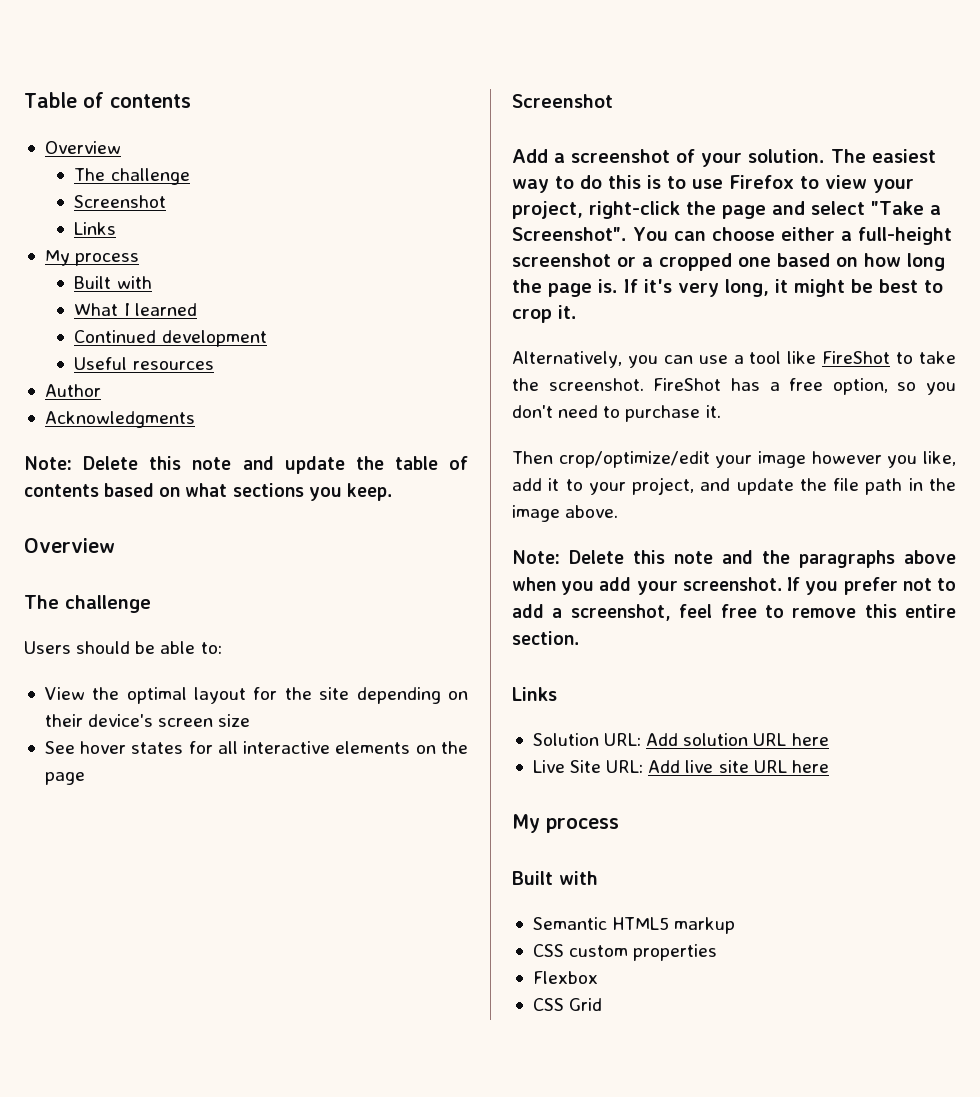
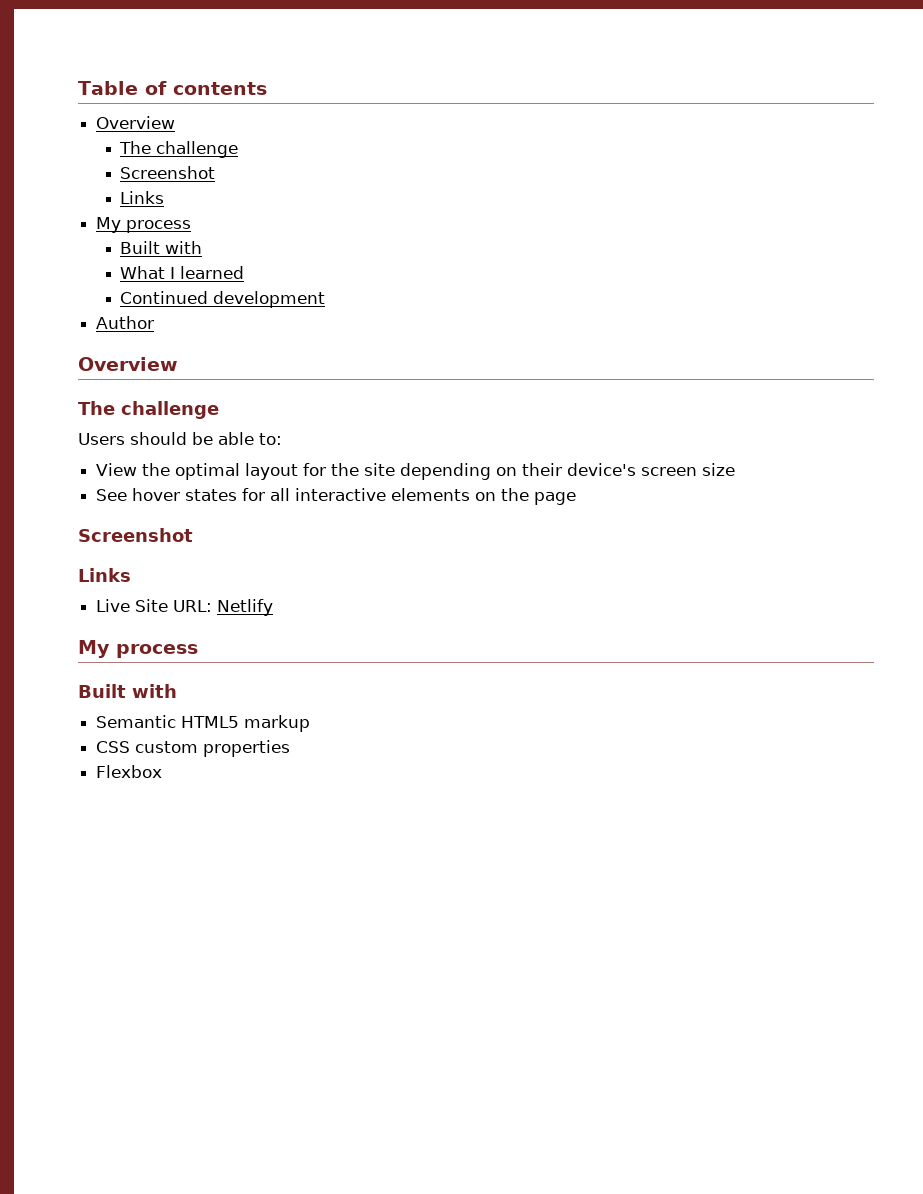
- Useful resources
- Acknowledgments
- Note: Delete this note and update the table of contents based on what sections you keep.
  See hover states for all interactive elements on the page
  Screenshot
- Add a screenshot of your solution. The easiest way to do this is to use Firefox to view your project, right-click the page and select "Take a Screenshot". You can choose either a full-height screenshot or a cropped one based on how long the page is. If it's very long, it might be best to crop it.
- Alternatively, you can use a tool like FireShot to take the screenshot. FireShot has a free option, so you don't need to purchase it.
- Then crop/optimize/edit your image however you like, add it to your project, and update the file path in the image above.
- Note: Delete this note and the paragraphs above when you add your screenshot. If you prefer not to add a screenshot, feel free to remove this entire section.
  Links
- Solution URL: Add solution URL here
- Live Site URL: Add live site URL here
+ Live Site URL: Netlify
- CSS Grid

